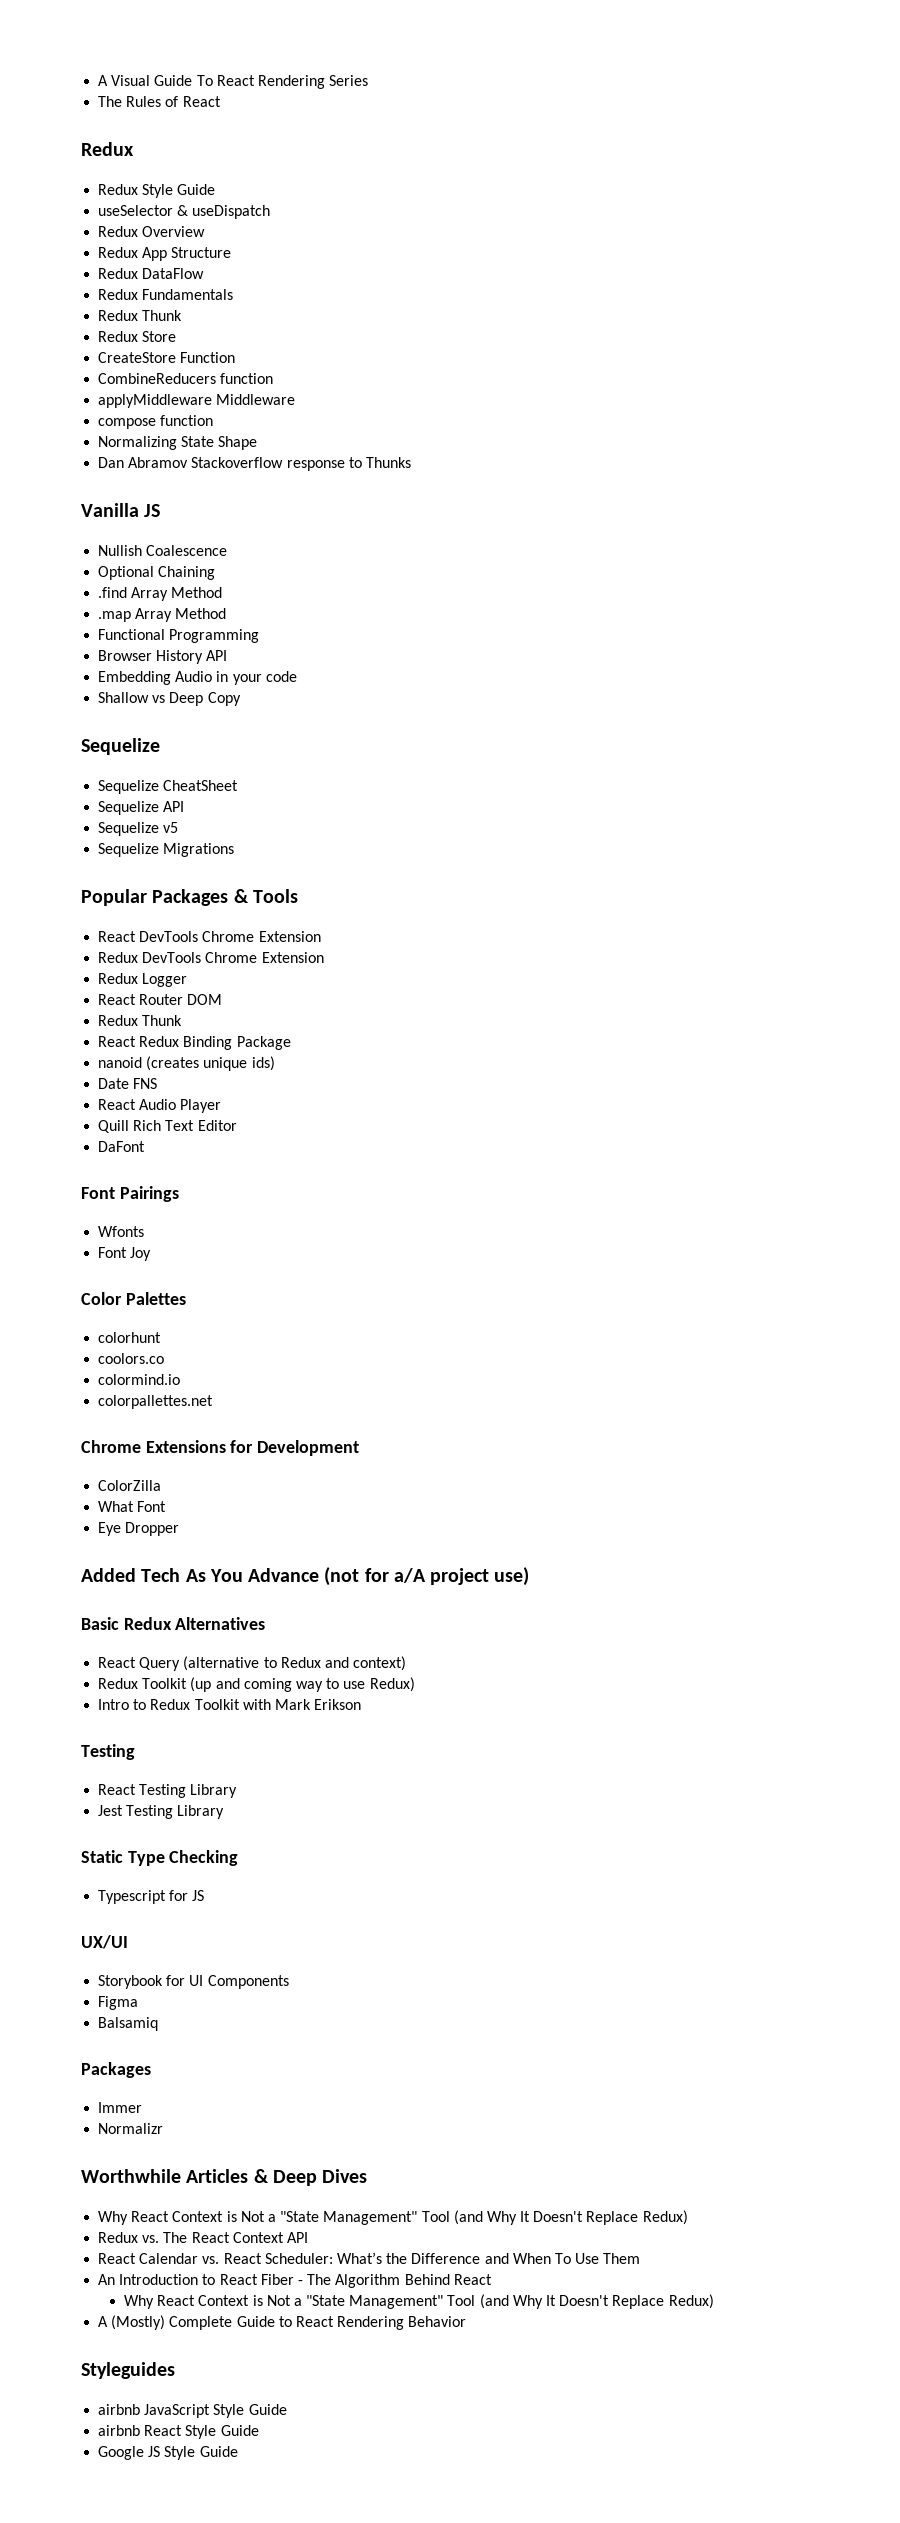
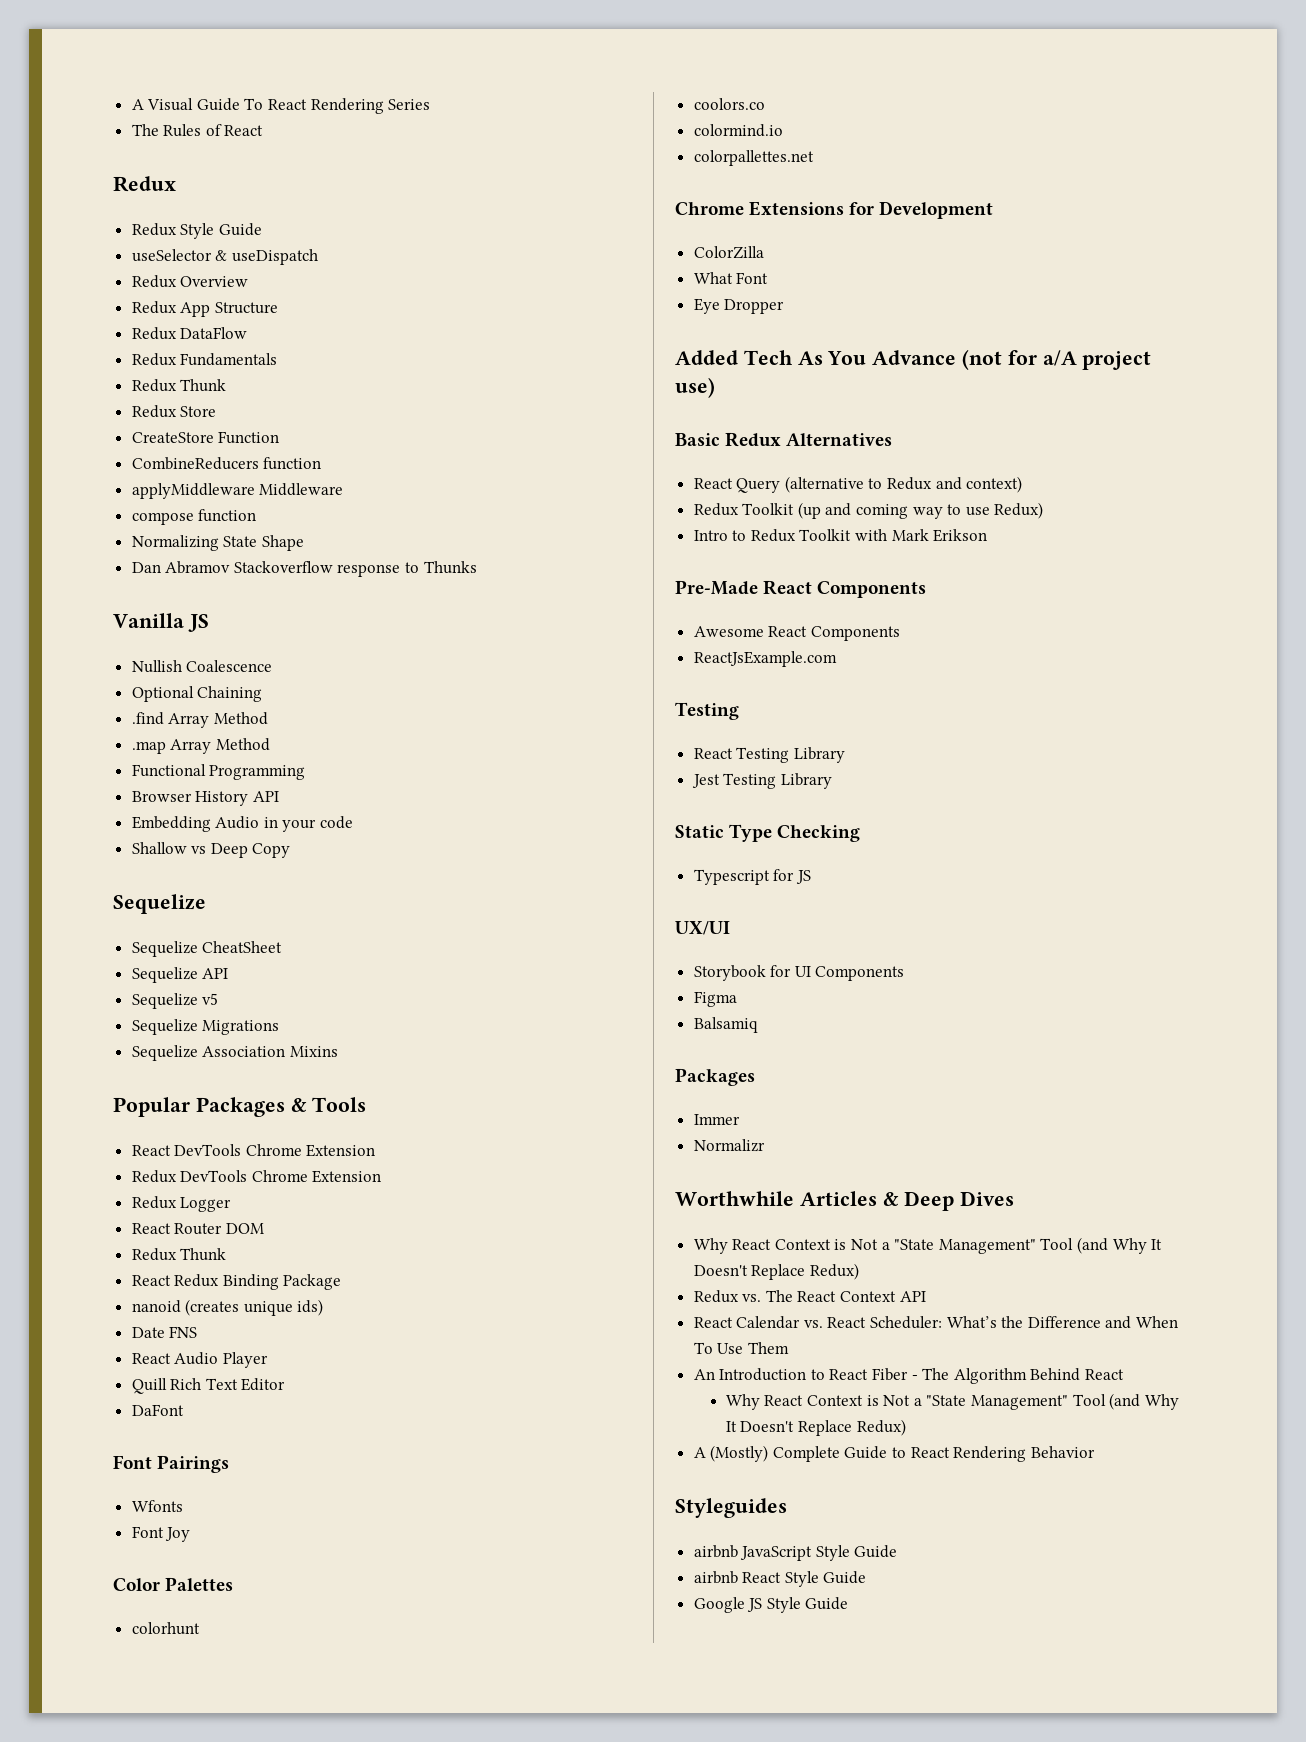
+ Sequelize Association Mixins
+ Pre-Made React Components
+ Awesome React Components
+ ReactJsExample.com

